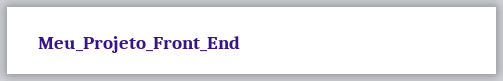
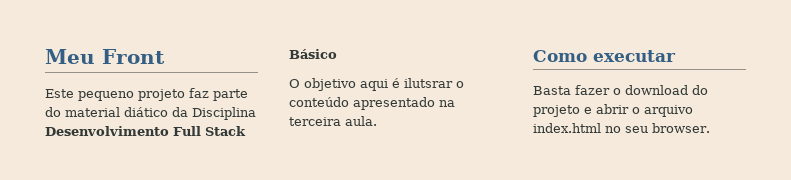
- Meu_Projeto_Front_End
+ Meu Front
+ Este pequeno projeto faz parte do material diático da Disciplina Desenvolvimento Full Stack Básico
+ O objetivo aqui é ilutsrar o conteúdo apresentado na terceira aula.
+ Como executar
+ Basta fazer o download do projeto e abrir o arquivo index.html no seu browser.

